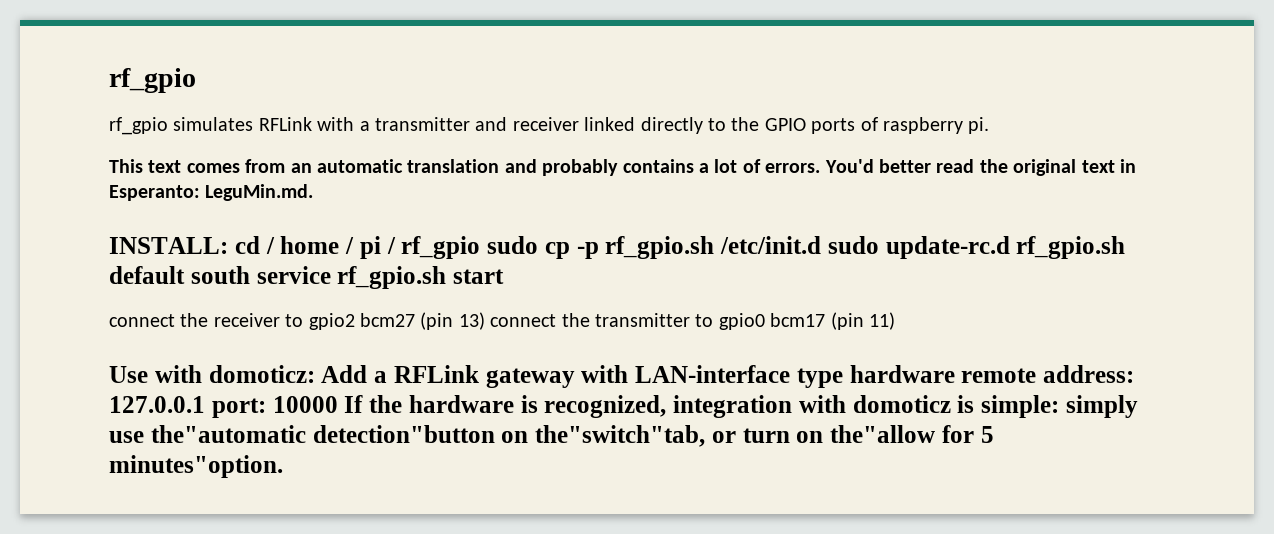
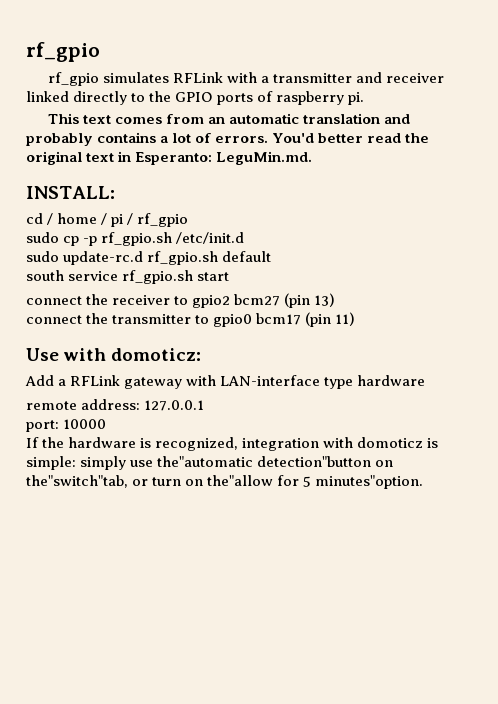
- INSTALL: cd / home / pi / rf_gpio sudo cp -p rf_gpio.sh /etc/init.d sudo update-rc.d rf_gpio.sh default south service rf_gpio.sh start
+ INSTALL:
+ cd / home / pi / rf_gpio
+ sudo cp -p rf_gpio.sh /etc/init.d
+ sudo update-rc.d rf_gpio.sh default
+ south service rf_gpio.sh start
- connect the receiver to gpio2 bcm27 (pin 13) connect the transmitter to gpio0 bcm17 (pin 11)
+ connect the receiver to gpio2 bcm27 (pin 13)
+ connect the transmitter to gpio0 bcm17 (pin 11)
- Use with domoticz: Add a RFLink gateway with LAN-interface type hardware remote address: 127.0.0.1 port: 10000 If the hardware is recognized, integration with domoticz is simple: simply use the"automatic detection"button on the"switch"tab, or turn on the"allow for 5 minutes"option.
+ Use with domoticz:
+ Add a RFLink gateway with LAN-interface type hardware
+ remote address: 127.0.0.1
+ port: 10000
+ If the hardware is recognized, integration with domoticz is simple: simply use the"automatic detection"button on the"switch"tab, or turn on the"allow for 5 minutes"option.

